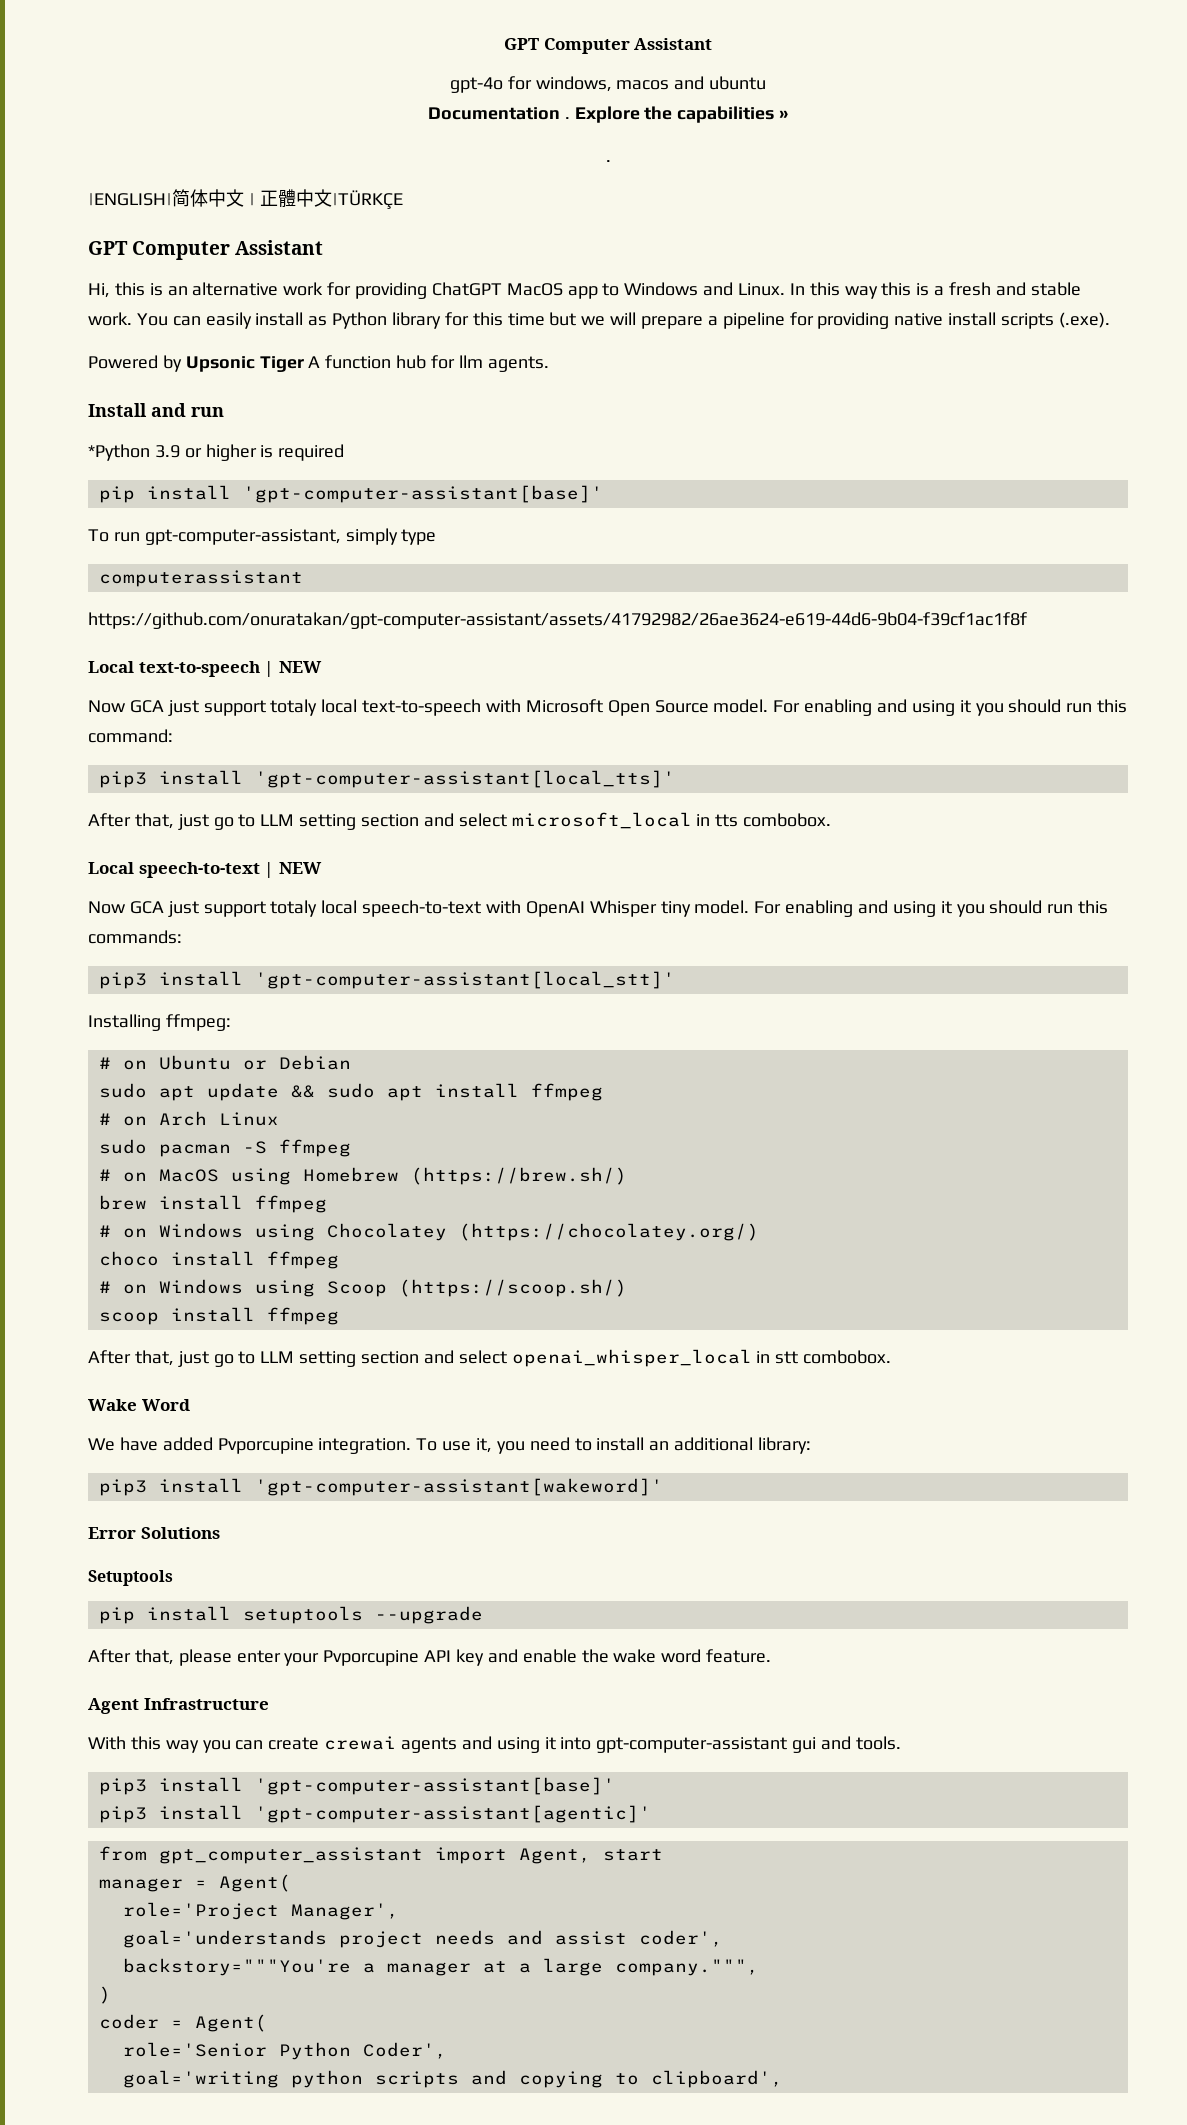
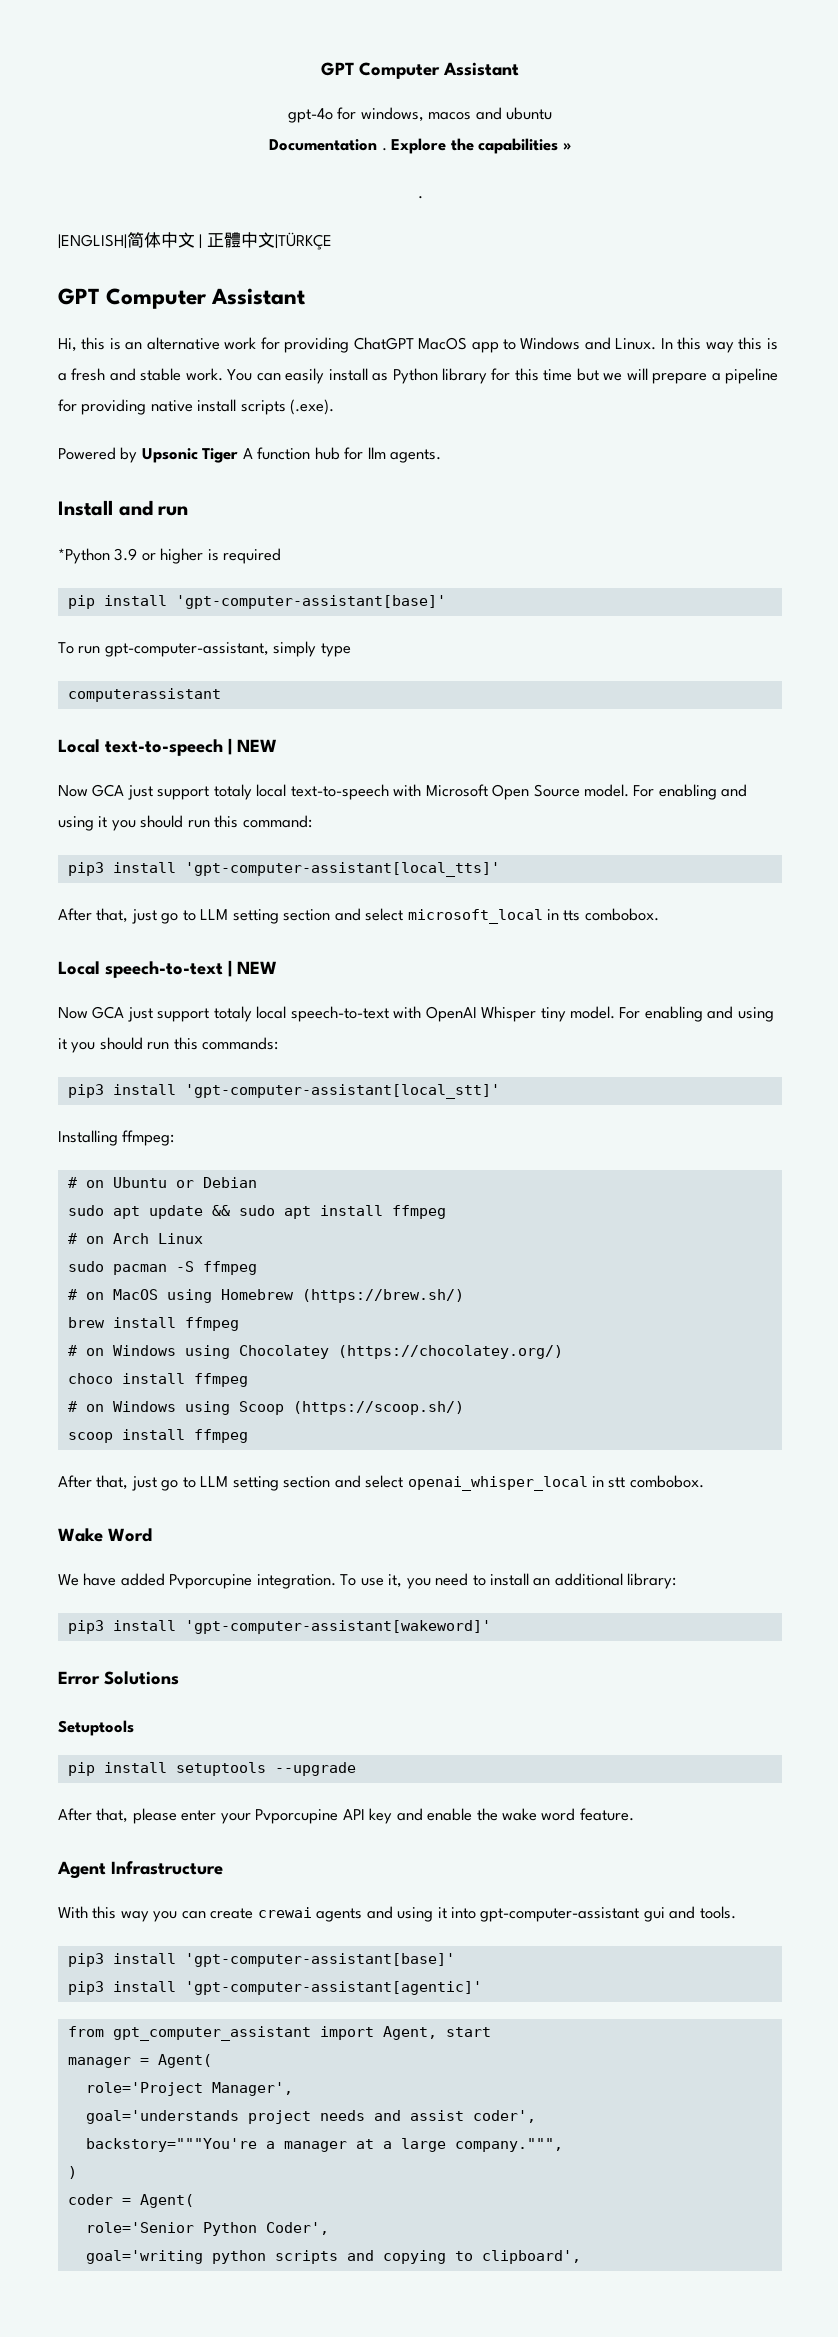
- https://github.com/onuratakan/gpt-computer-assistant/assets/41792982/26ae3624-e619-44d6-9b04-f39cf1ac1f8f

